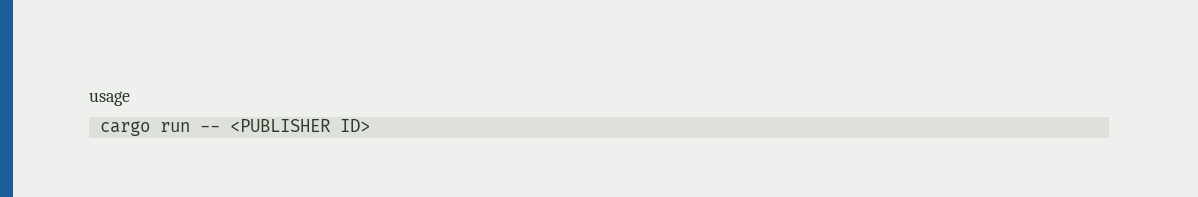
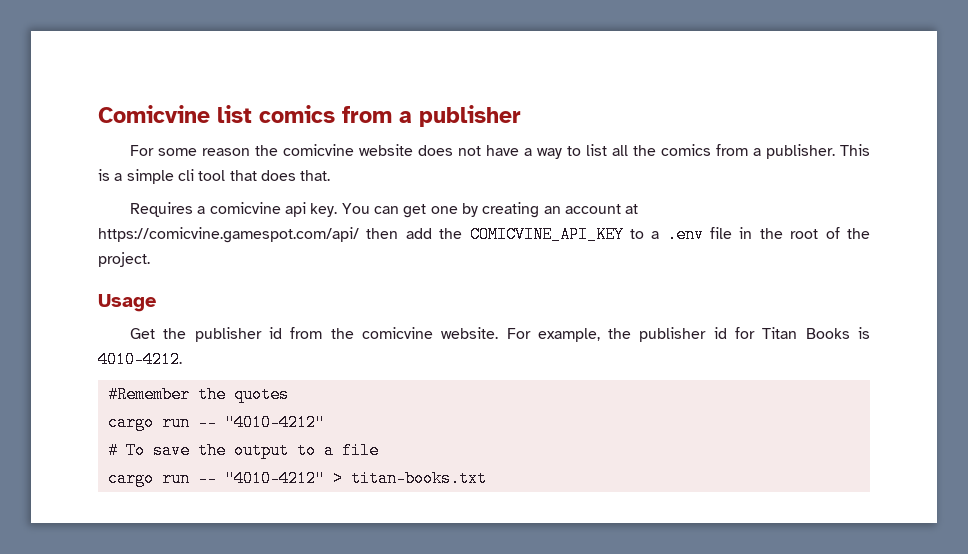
- usage
- cargo run -- <PUBLISHER ID>
+ Comicvine list comics from a publisher
+ For some reason the comicvine website does not have a way to list all the comics from a publisher. This is a simple cli tool that does that.
+ Requires a comicvine api key. You can get one by creating an account at https://comicvine.gamespot.com/api/ then add the COMICVINE_API_KEY to a .env file in the root of the project.
+ Usage
+ Get the publisher id from the comicvine website. For example, the publisher id for Titan Books is 4010-4212.
+ #Remember the quotes
+ cargo run -- "4010-4212"
+ # To save the output to a file
+ cargo run -- "4010-4212" > titan-books.txt

